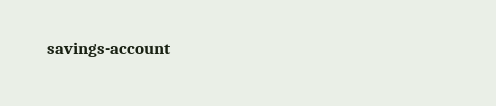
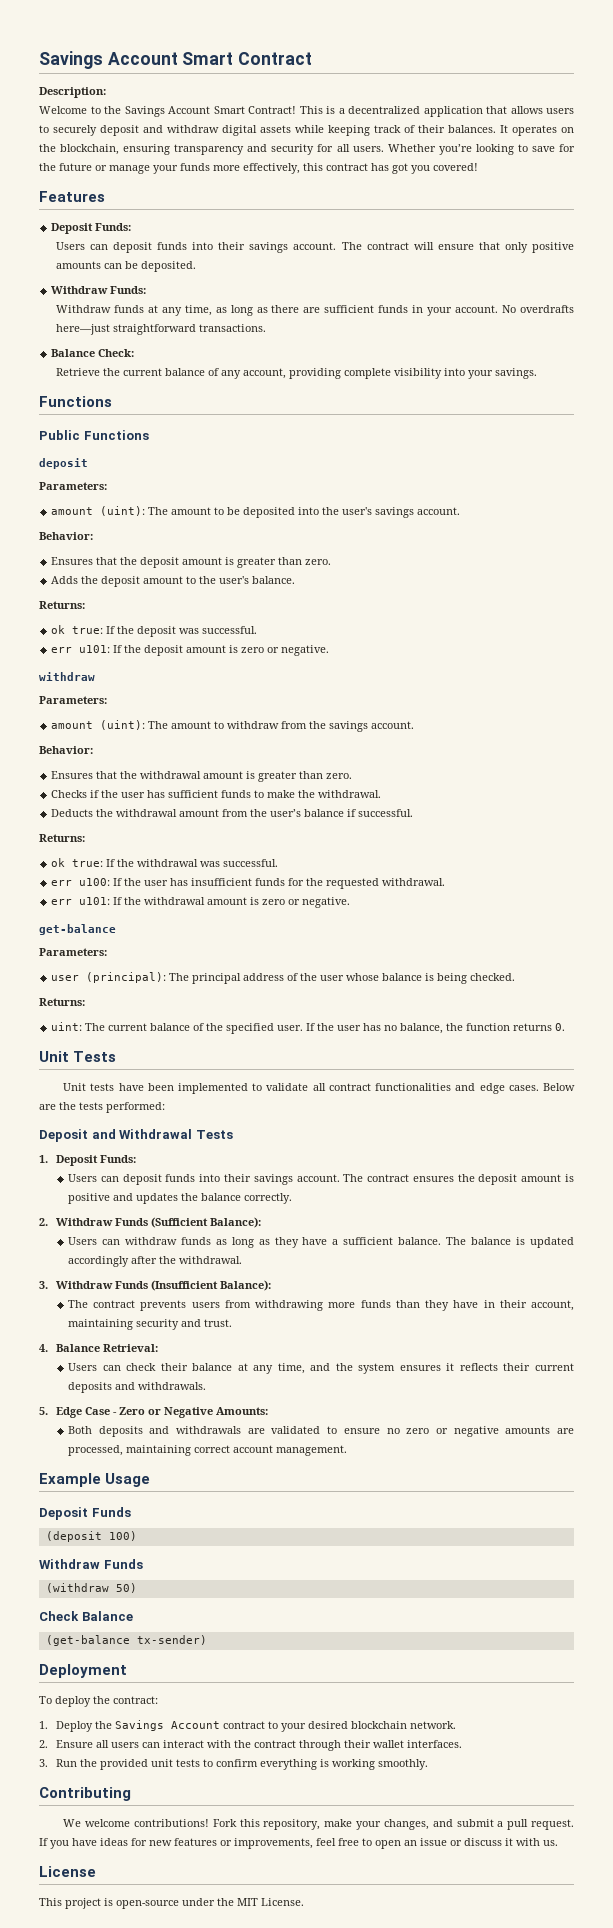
- savings-account
+ Savings Account Smart Contract
+ Description:
+ Welcome to the Savings Account Smart Contract! This is a decentralized application that allows users to securely deposit and withdraw digital assets while keeping track of their balances. It operates on the blockchain, ensuring transparency and security for all users. Whether you’re looking to save for the future or manage your funds more effectively, this contract has got you covered!
+ Features
+ Deposit Funds:
+ Users can deposit funds into their savings account. The contract will ensure that only positive amounts can be deposited.
+ Withdraw Funds:
+ Withdraw funds at any time, as long as there are sufficient funds in your account. No overdrafts here—just straightforward transactions.
+ Balance Check:
+ Retrieve the current balance of any account, providing complete visibility into your savings.
+ Functions
+ Public Functions
+ deposit
+ Parameters:
+ amount (uint): The amount to be deposited into the user's savings account.
+ Behavior:
+ Ensures that the deposit amount is greater than zero.
+ Adds the deposit amount to the user's balance.
+ Returns:
+ ok true: If the deposit was successful.
+ err u101: If the deposit amount is zero or negative.
+ withdraw
+ Parameters:
+ amount (uint): The amount to withdraw from the savings account.
+ Behavior:
+ Ensures that the withdrawal amount is greater than zero.
+ Checks if the user has sufficient funds to make the withdrawal.
+ Deducts the withdrawal amount from the user’s balance if successful.
+ Returns:
+ ok true: If the withdrawal was successful.
+ err u100: If the user has insufficient funds for the requested withdrawal.
+ err u101: If the withdrawal amount is zero or negative.
+ get-balance
+ Parameters:
+ user (principal): The principal address of the user whose balance is being checked.
+ Returns:
+ uint: The current balance of the specified user. If the user has no balance, the function returns 0.
+ Unit Tests
+ Unit tests have been implemented to validate all contract functionalities and edge cases. Below are the tests performed:
+ Deposit and Withdrawal Tests
+ 1. Deposit Funds:
+ Users can deposit funds into their savings account. The contract ensures the deposit amount is positive and updates the balance correctly.
+ 2. Withdraw Funds (Sufficient Balance):
+ Users can withdraw funds as long as they have a sufficient balance. The balance is updated accordingly after the withdrawal.
+ 3. Withdraw Funds (Insufficient Balance):
+ The contract prevents users from withdrawing more funds than they have in their account, maintaining security and trust.
+ 4. Balance Retrieval:
+ Users can check their balance at any time, and the system ensures it reflects their current deposits and withdrawals.
+ 5. Edge Case - Zero or Negative Amounts:
+ Both deposits and withdrawals are validated to ensure no zero or negative amounts are processed, maintaining correct account management.
+ Example Usage
+ Deposit Funds
+ (deposit 100)
+ Withdraw Funds
+ (withdraw 50)
+ Check Balance
+ (get-balance tx-sender)
+ Deployment
+ To deploy the contract:
+ 1. Deploy the Savings Account contract to your desired blockchain network.
+ 2. Ensure all users can interact with the contract through their wallet interfaces.
+ 3. Run the provided unit tests to confirm everything is working smoothly.
+ Contributing
+ We welcome contributions! Fork this repository, make your changes, and submit a pull request. If you have ideas for new features or improvements, feel free to open an issue or discuss it with us.
+ License
+ This project is open-source under the MIT License.

